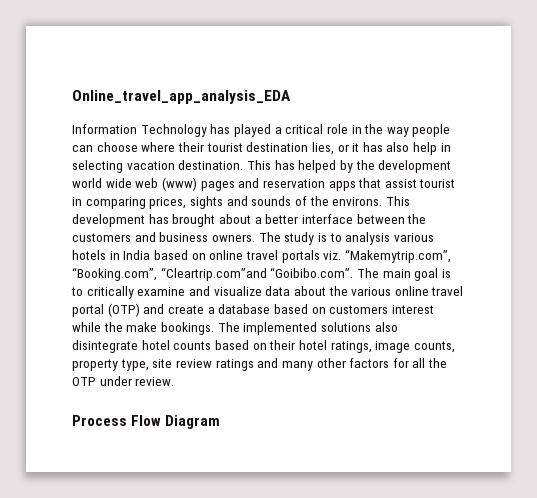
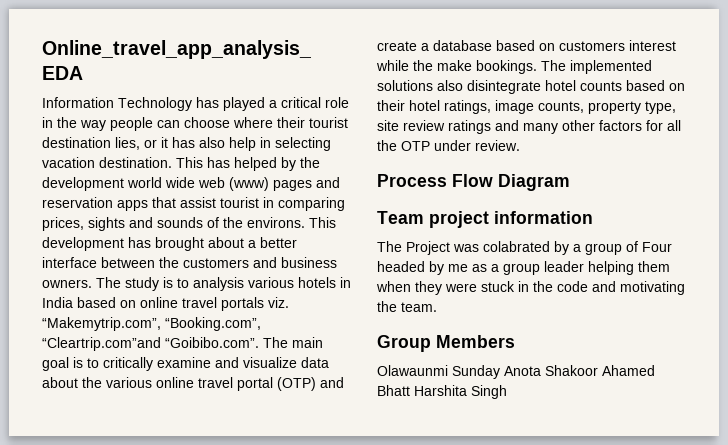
+ Team project information
+ The Project was colabrated by a group of Four headed by me as a group leader helping them when they were stuck in the code and motivating the team.
+ Group Members
+ Olawaunmi Sunday Anota Shakoor Ahamed Bhatt Harshita Singh

